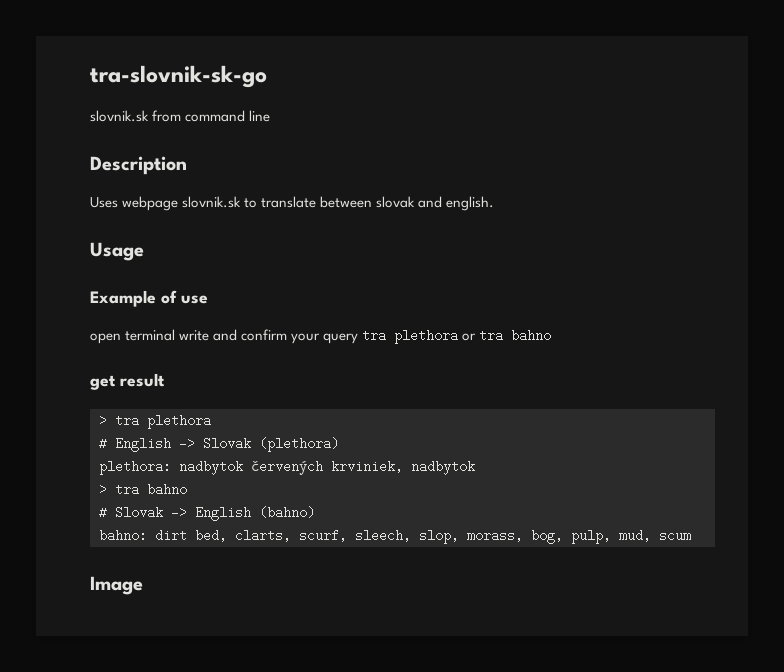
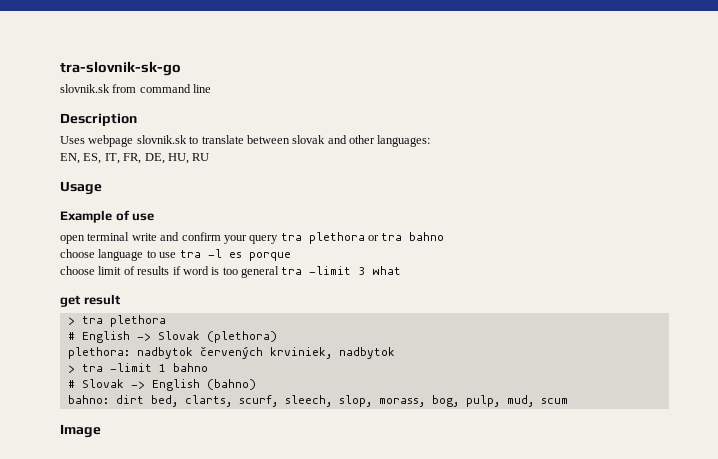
- Uses webpage slovnik.sk to translate between slovak and english.
+ Uses webpage slovnik.sk to translate between slovak and other languages:
+ EN, ES, IT, FR, DE, HU, RU
+ choose language to use tra -l es porque
+ choose limit of results if word is too general tra -limit 3 what
- > tra bahno
+ > tra -limit 1 bahno

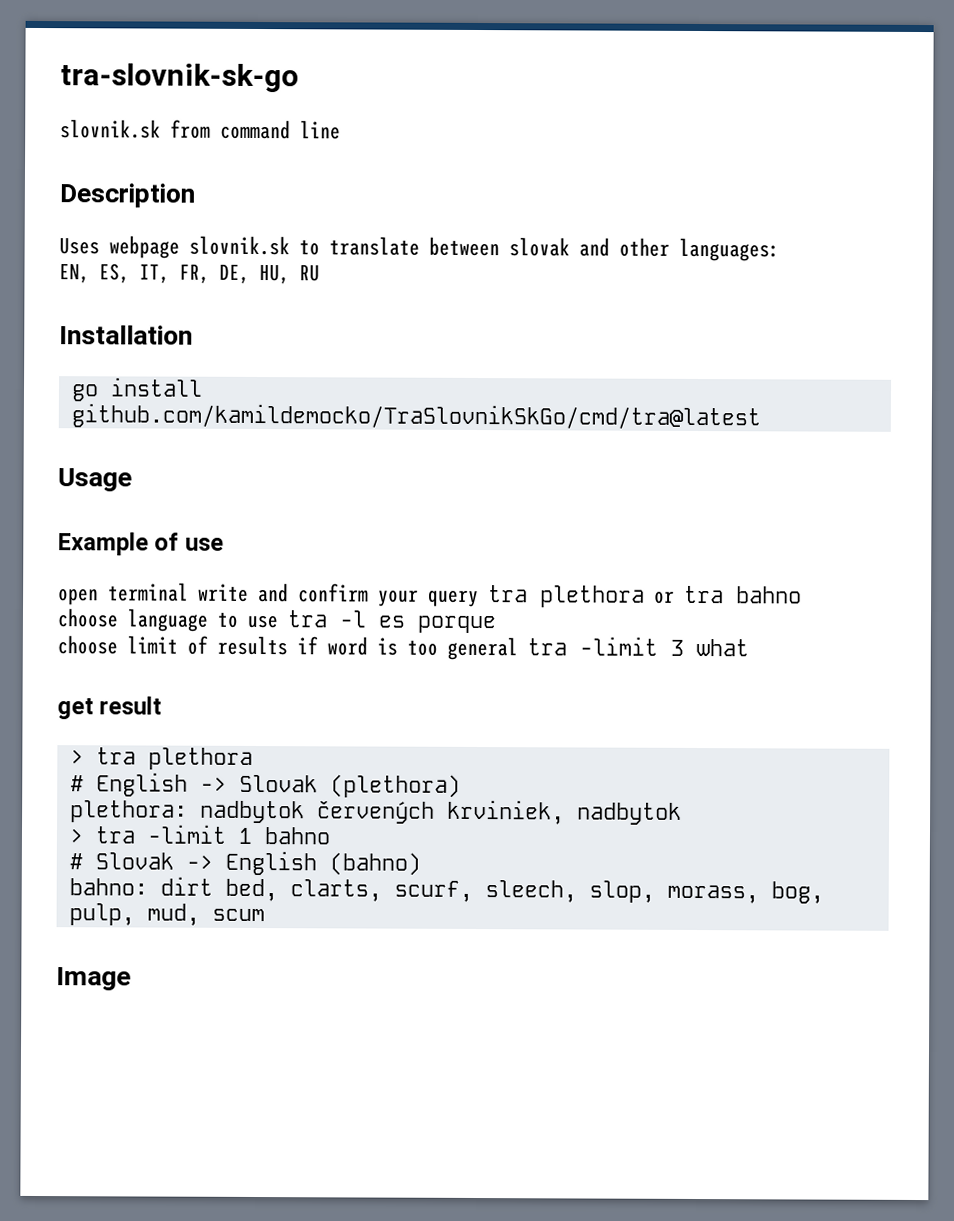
+ Installation
+ go install github.com/kamildemocko/TraSlovnikSkGo/cmd/tra@latest

